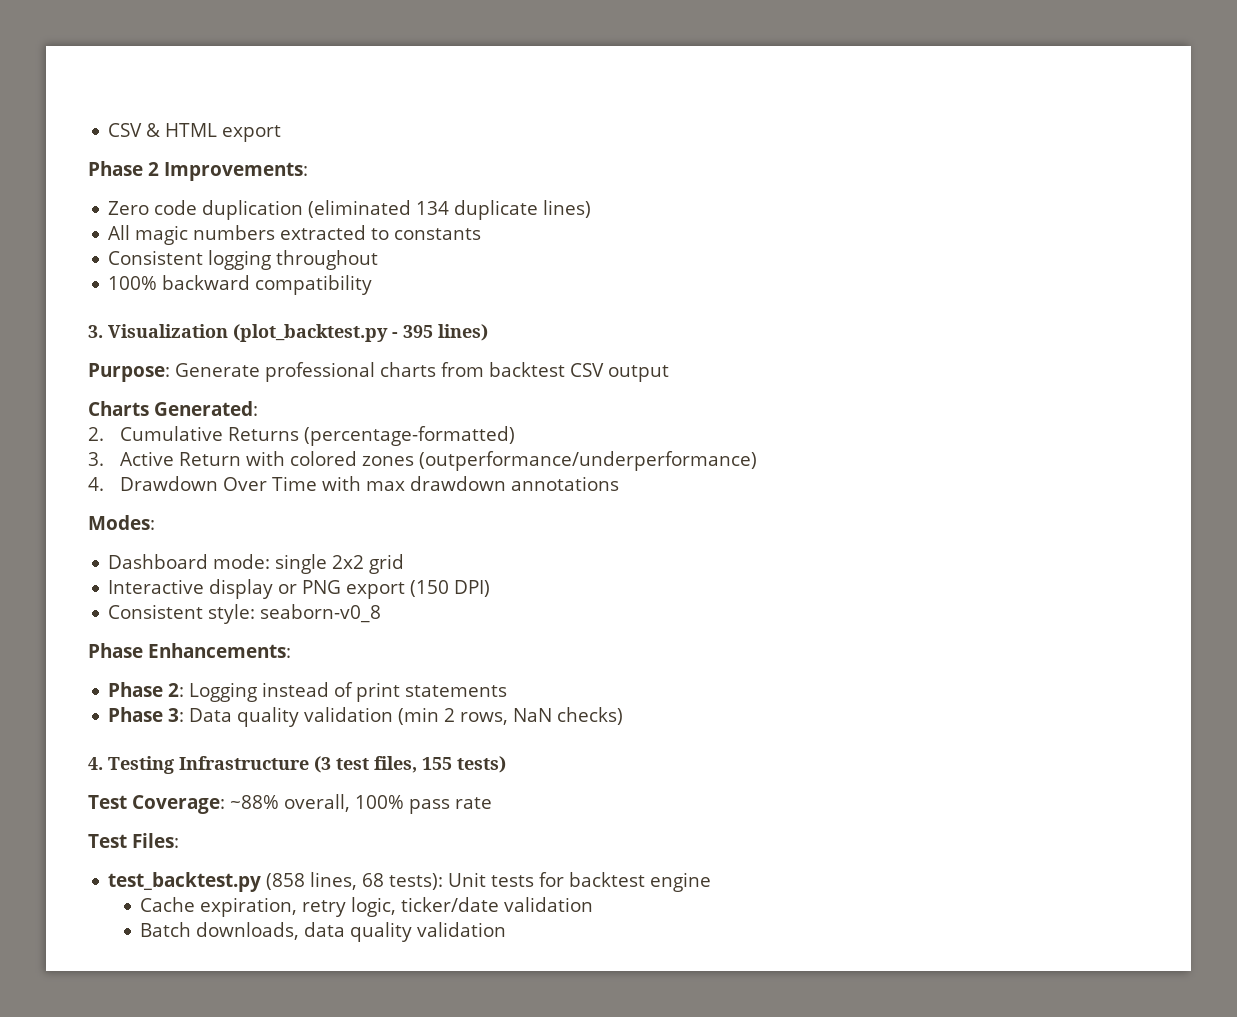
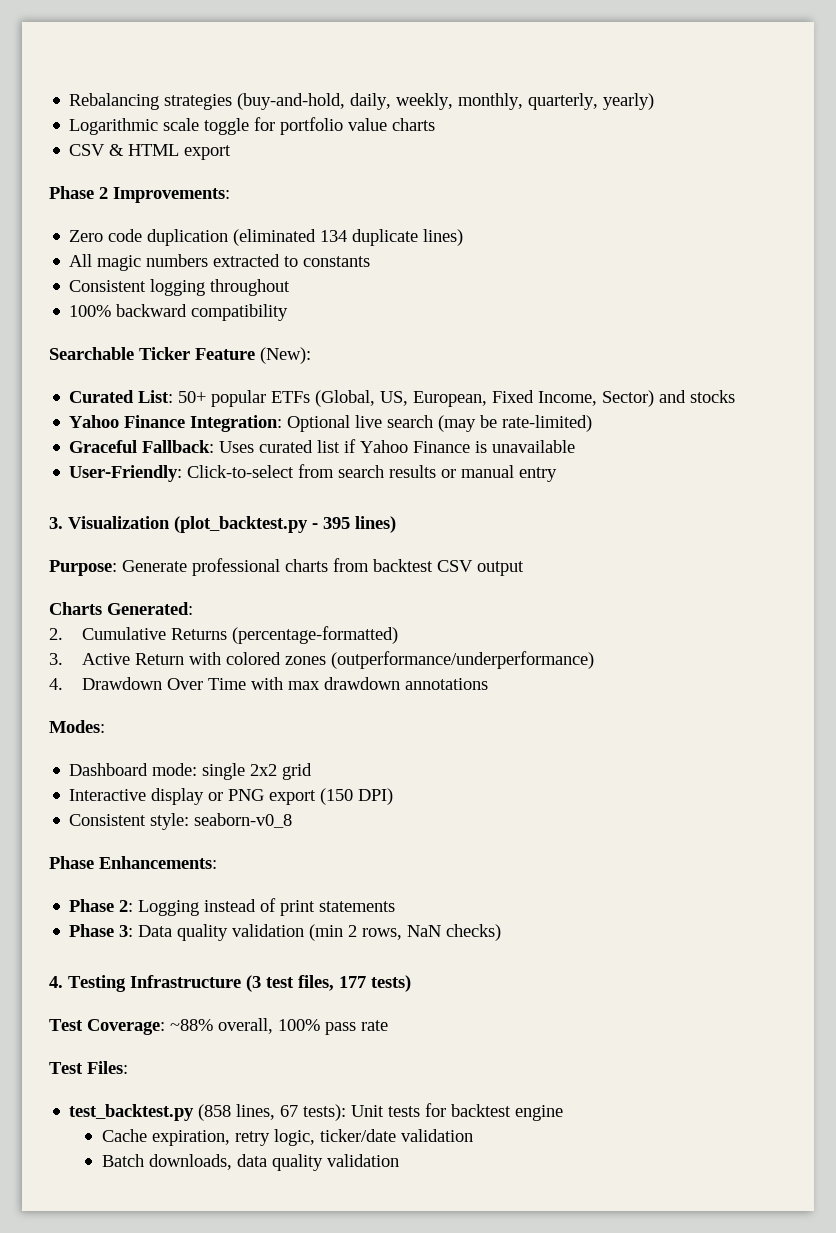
+ Rebalancing strategies (buy-and-hold, daily, weekly, monthly, quarterly, yearly)
+ Logarithmic scale toggle for portfolio value charts
+ Searchable Ticker Feature (New):
+ Curated List: 50+ popular ETFs (Global, US, European, Fixed Income, Sector) and stocks
+ Yahoo Finance Integration: Optional live search (may be rate-limited)
+ Graceful Fallback: Uses curated list if Yahoo Finance is unavailable
+ User-Friendly: Click-to-select from search results or manual entry
- 4. Testing Infrastructure (3 test files, 155 tests)
+ 4. Testing Infrastructure (3 test files, 177 tests)
- test_backtest.py (858 lines, 68 tests): Unit tests for backtest engine
+ test_backtest.py (858 lines, 67 tests): Unit tests for backtest engine

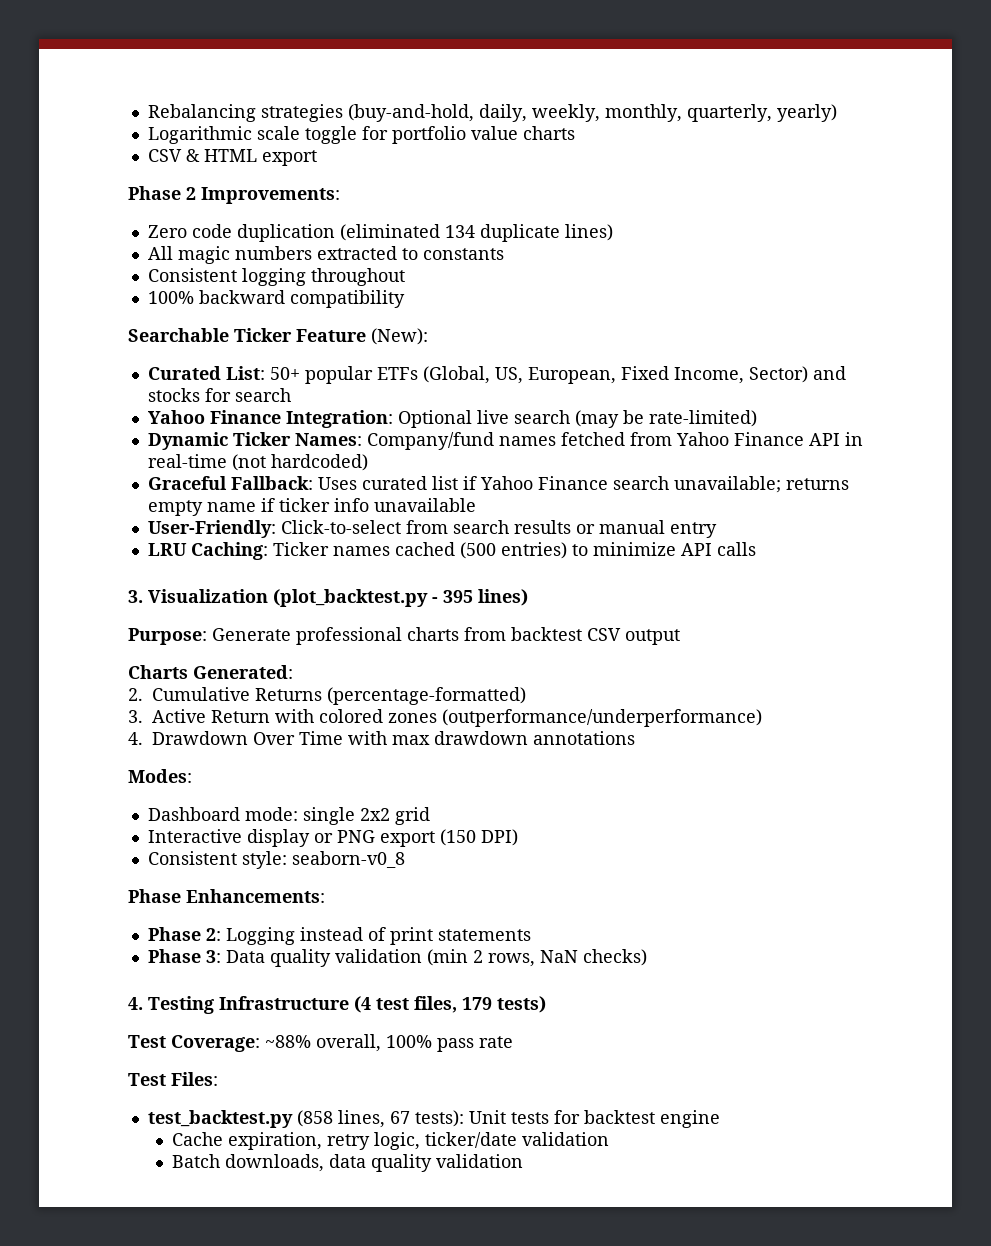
- Curated List: 50+ popular ETFs (Global, US, European, Fixed Income, Sector) and stocks
+ Curated List: 50+ popular ETFs (Global, US, European, Fixed Income, Sector) and stocks for search
+ Dynamic Ticker Names: Company/fund names fetched from Yahoo Finance API in real-time (not hardcoded)
- Graceful Fallback: Uses curated list if Yahoo Finance is unavailable
+ Graceful Fallback: Uses curated list if Yahoo Finance search unavailable; returns empty name if ticker info unavailable
+ LRU Caching: Ticker names cached (500 entries) to minimize API calls
- 4. Testing Infrastructure (3 test files, 177 tests)
+ 4. Testing Infrastructure (4 test files, 179 tests)

